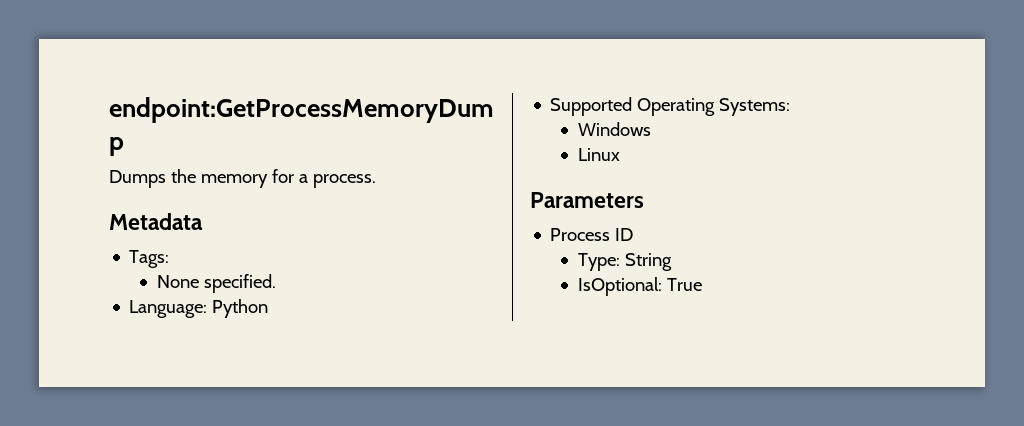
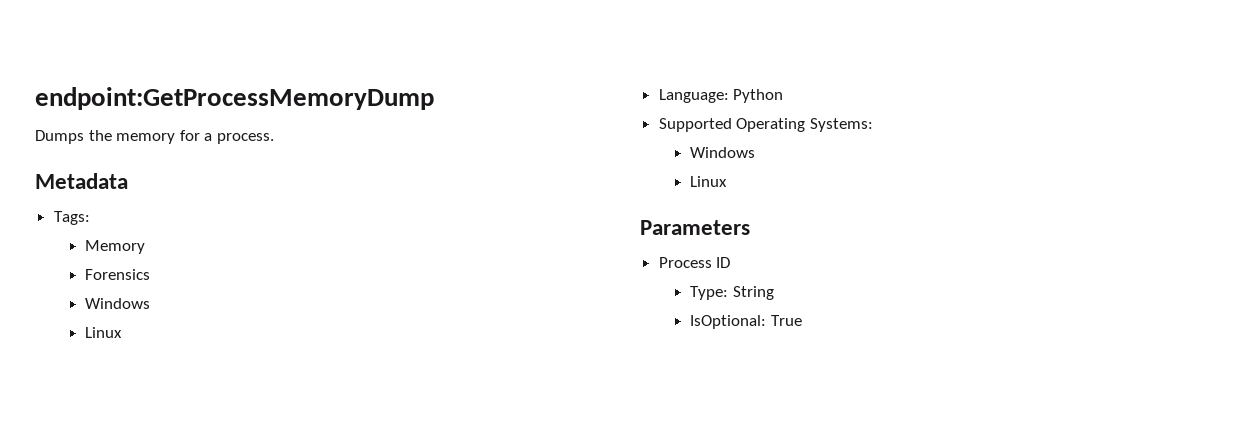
- None specified.
+ Memory
+ Forensics
+ Windows
+ Linux

